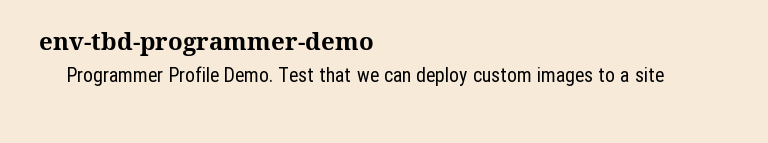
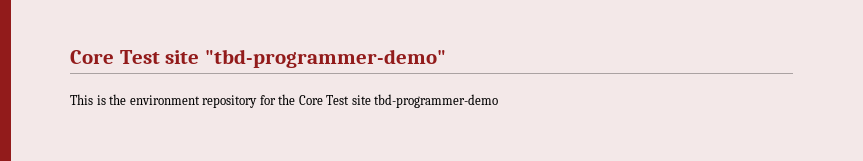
- env-tbd-programmer-demo
- Programmer Profile Demo. Test that we can deploy custom images to a site
+ Core Test site "tbd-programmer-demo"
+ This is the environment repository for the Core Test site tbd-programmer-demo

